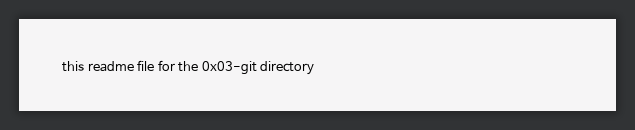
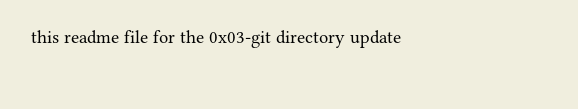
- this readme file for the 0x03-git directory
+ this readme file for the 0x03-git directory update

